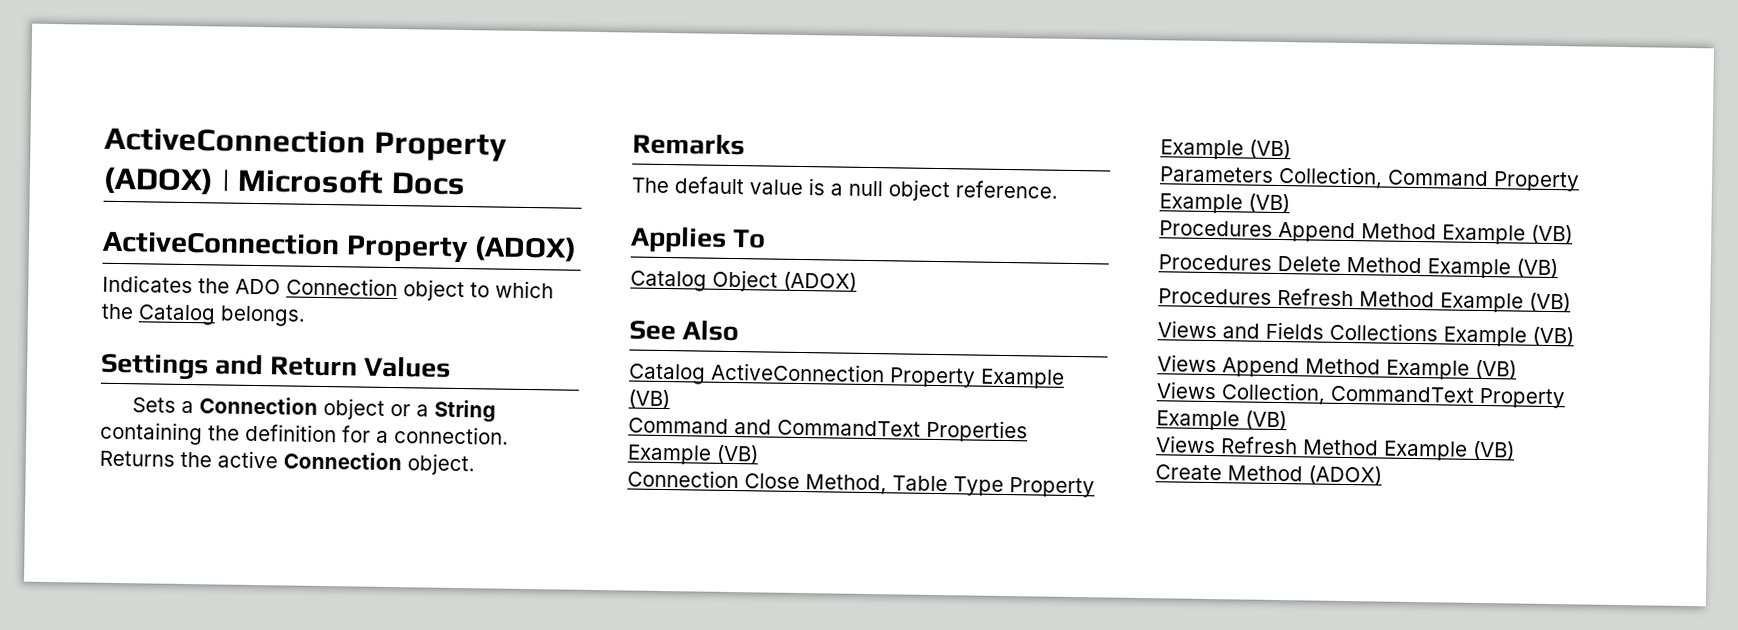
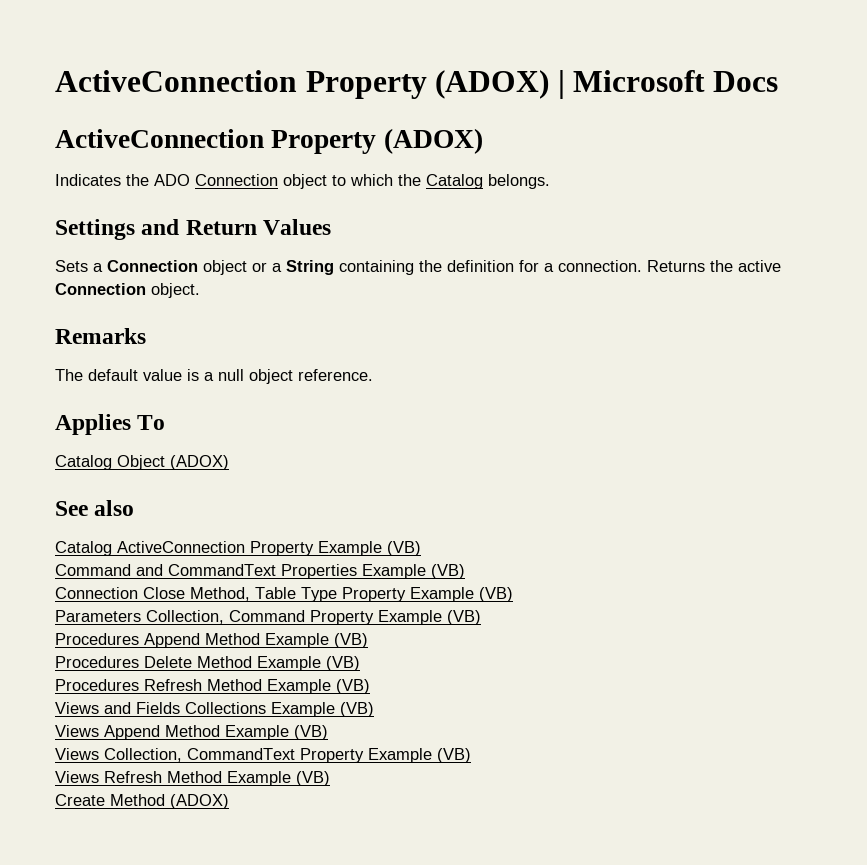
- See Also
+ See also

